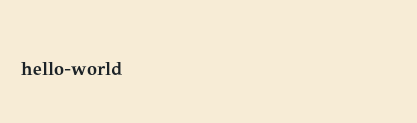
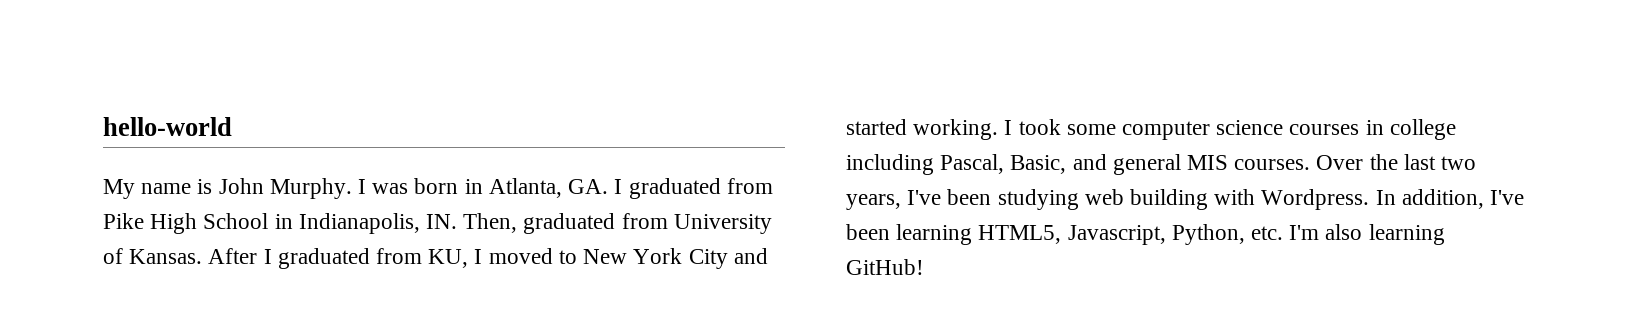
+ My name is John Murphy. I was born in Atlanta, GA. I graduated from Pike High School in Indianapolis, IN. Then, graduated from University of Kansas. After I graduated from KU, I moved to New York City and started working. I took some computer science courses in college including Pascal, Basic, and general MIS courses. Over the last two years, I've been studying web building with Wordpress. In addition, I've been learning HTML5, Javascript, Python, etc. I'm also learning GitHub!

